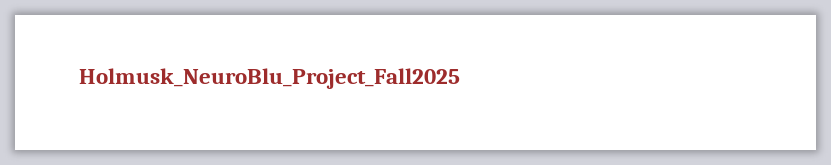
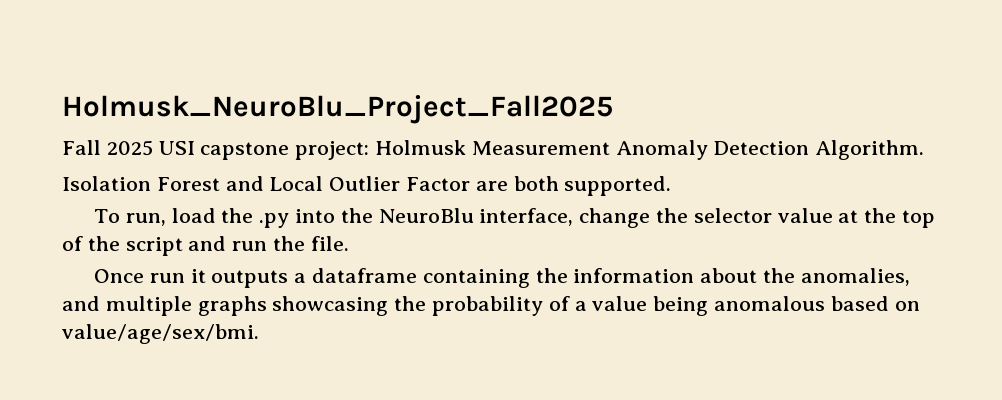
+ Fall 2025 USI capstone project: Holmusk Measurement Anomaly Detection Algorithm.
+ Isolation Forest and Local Outlier Factor are both supported.
+ To run, load the .py into the NeuroBlu interface, change the selector value at the top of the script and run the file.
+ Once run it outputs a dataframe containing the information about the anomalies, and multiple graphs showcasing the probability of a value being anomalous based on value/age/sex/bmi.

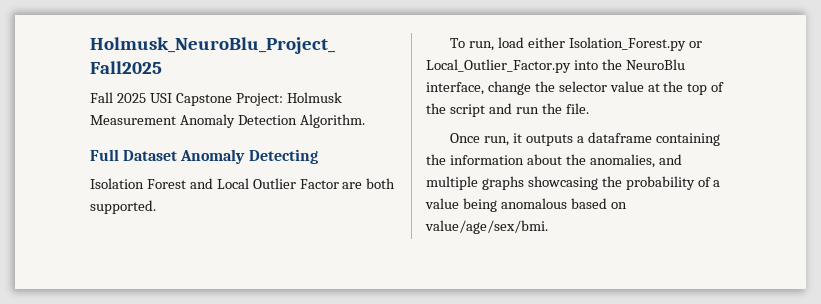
- Fall 2025 USI capstone project: Holmusk Measurement Anomaly Detection Algorithm.
+ Fall 2025 USI Capstone Project: Holmusk Measurement Anomaly Detection Algorithm.
+ Full Dataset Anomaly Detecting
- To run, load the .py into the NeuroBlu interface, change the selector value at the top of the script and run the file.
+ To run, load either Isolation_Forest.py or Local_Outlier_Factor.py into the NeuroBlu interface, change the selector value at the top of the script and run the file.
- Once run it outputs a dataframe containing the information about the anomalies, and multiple graphs showcasing the probability of a value being anomalous based on value/age/sex/bmi.
+ Once run, it outputs a dataframe containing the information about the anomalies, and multiple graphs showcasing the probability of a value being anomalous based on value/age/sex/bmi.

